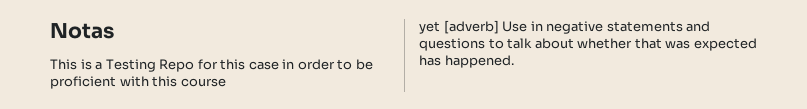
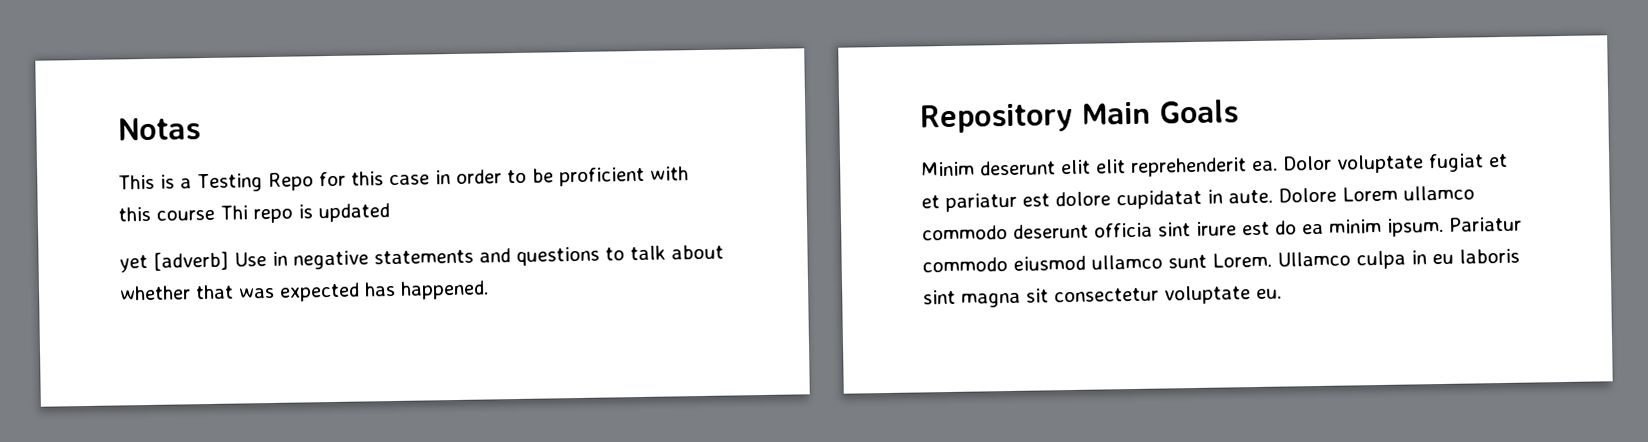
- This is a Testing Repo for this case in order to be proficient with this course
+ This is a Testing Repo for this case in order to be proficient with this course Thi repo is updated
+ Repository Main Goals
+ Minim deserunt elit elit reprehenderit ea. Dolor voluptate fugiat et et pariatur est dolore cupidatat in aute. Dolore Lorem ullamco commodo deserunt officia sint irure est do ea minim ipsum. Pariatur commodo eiusmod ullamco sunt Lorem. Ullamco culpa in eu laboris sint magna sit consectetur voluptate eu.

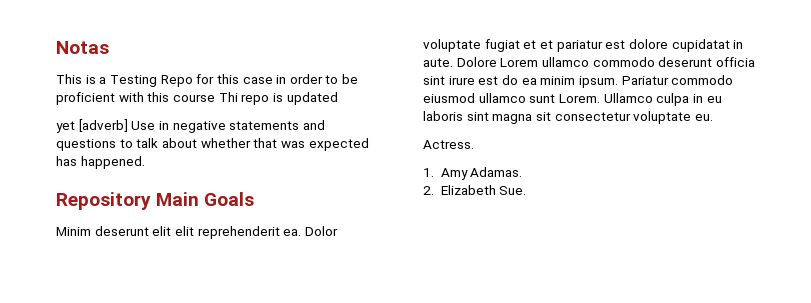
+ Actress.
+ 1. Amy Adamas.
+ 2. Elizabeth Sue.

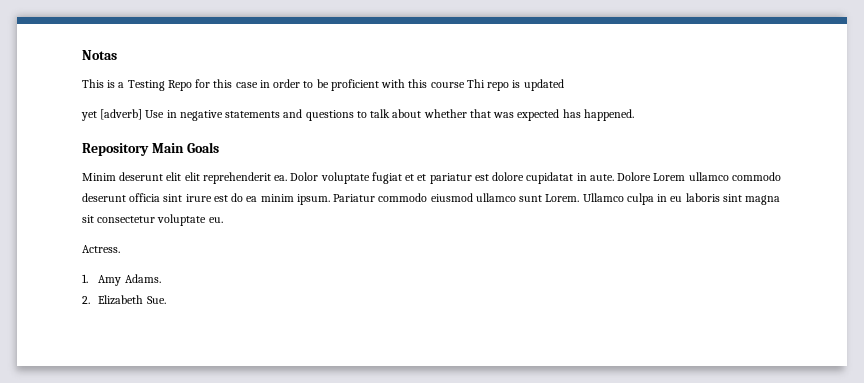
- 1. Amy Adamas.
+ 1. Amy Adams.

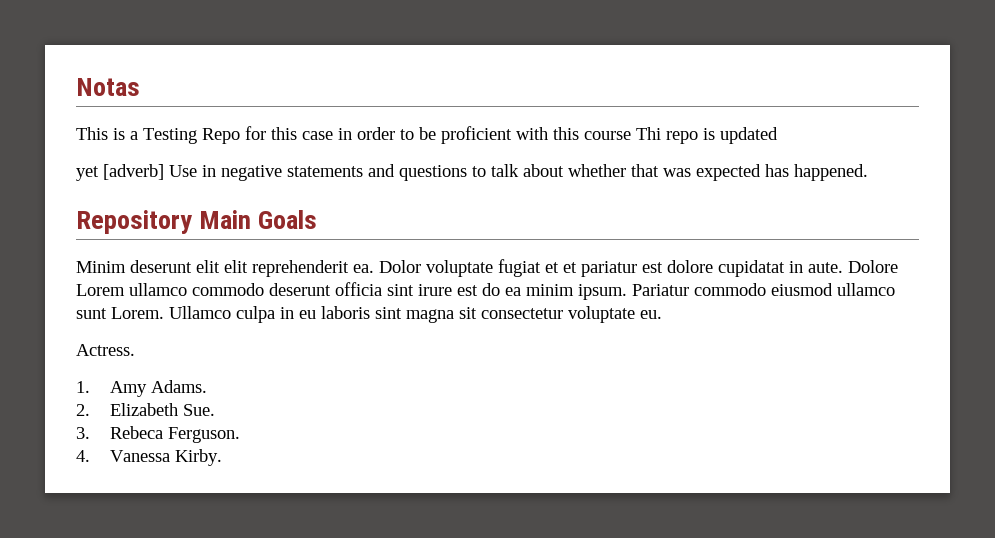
+ 3. Rebeca Ferguson.
+ 4. Vanessa Kirby.

